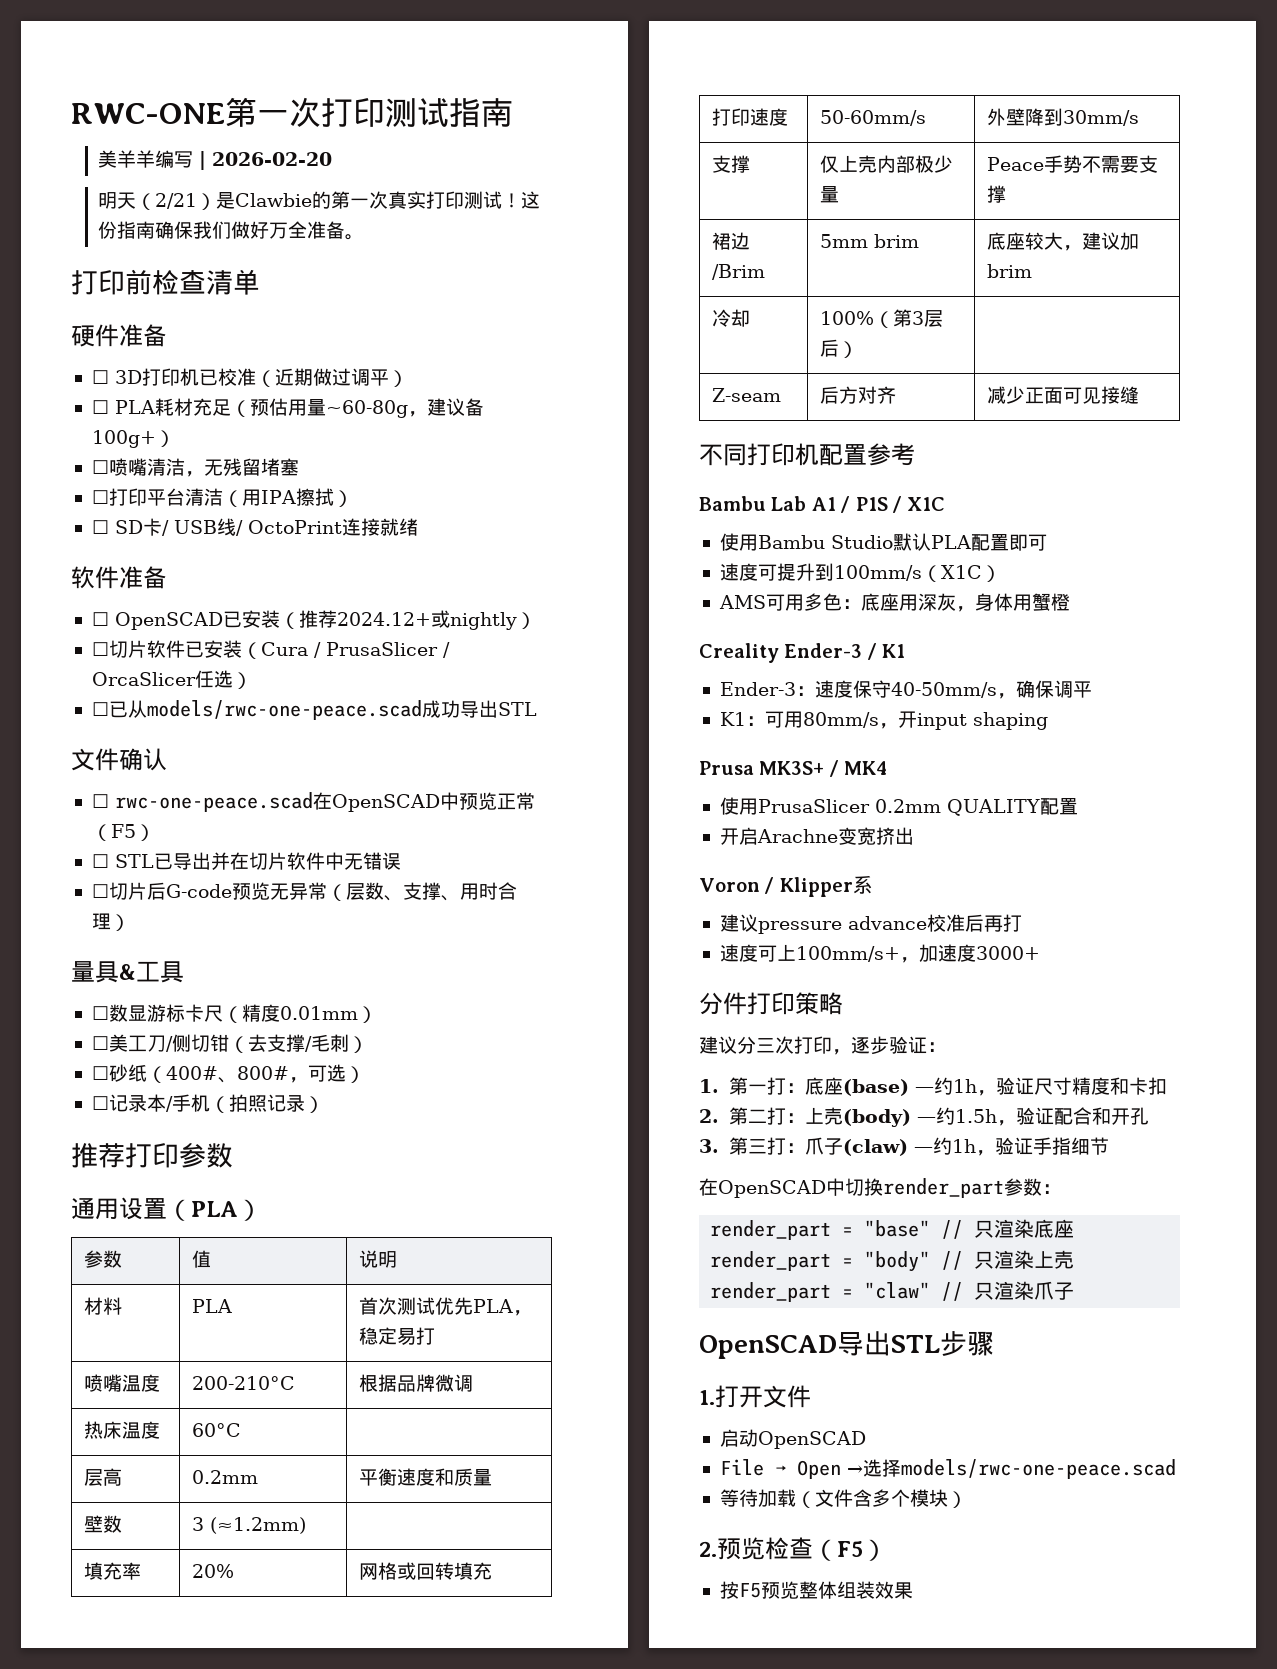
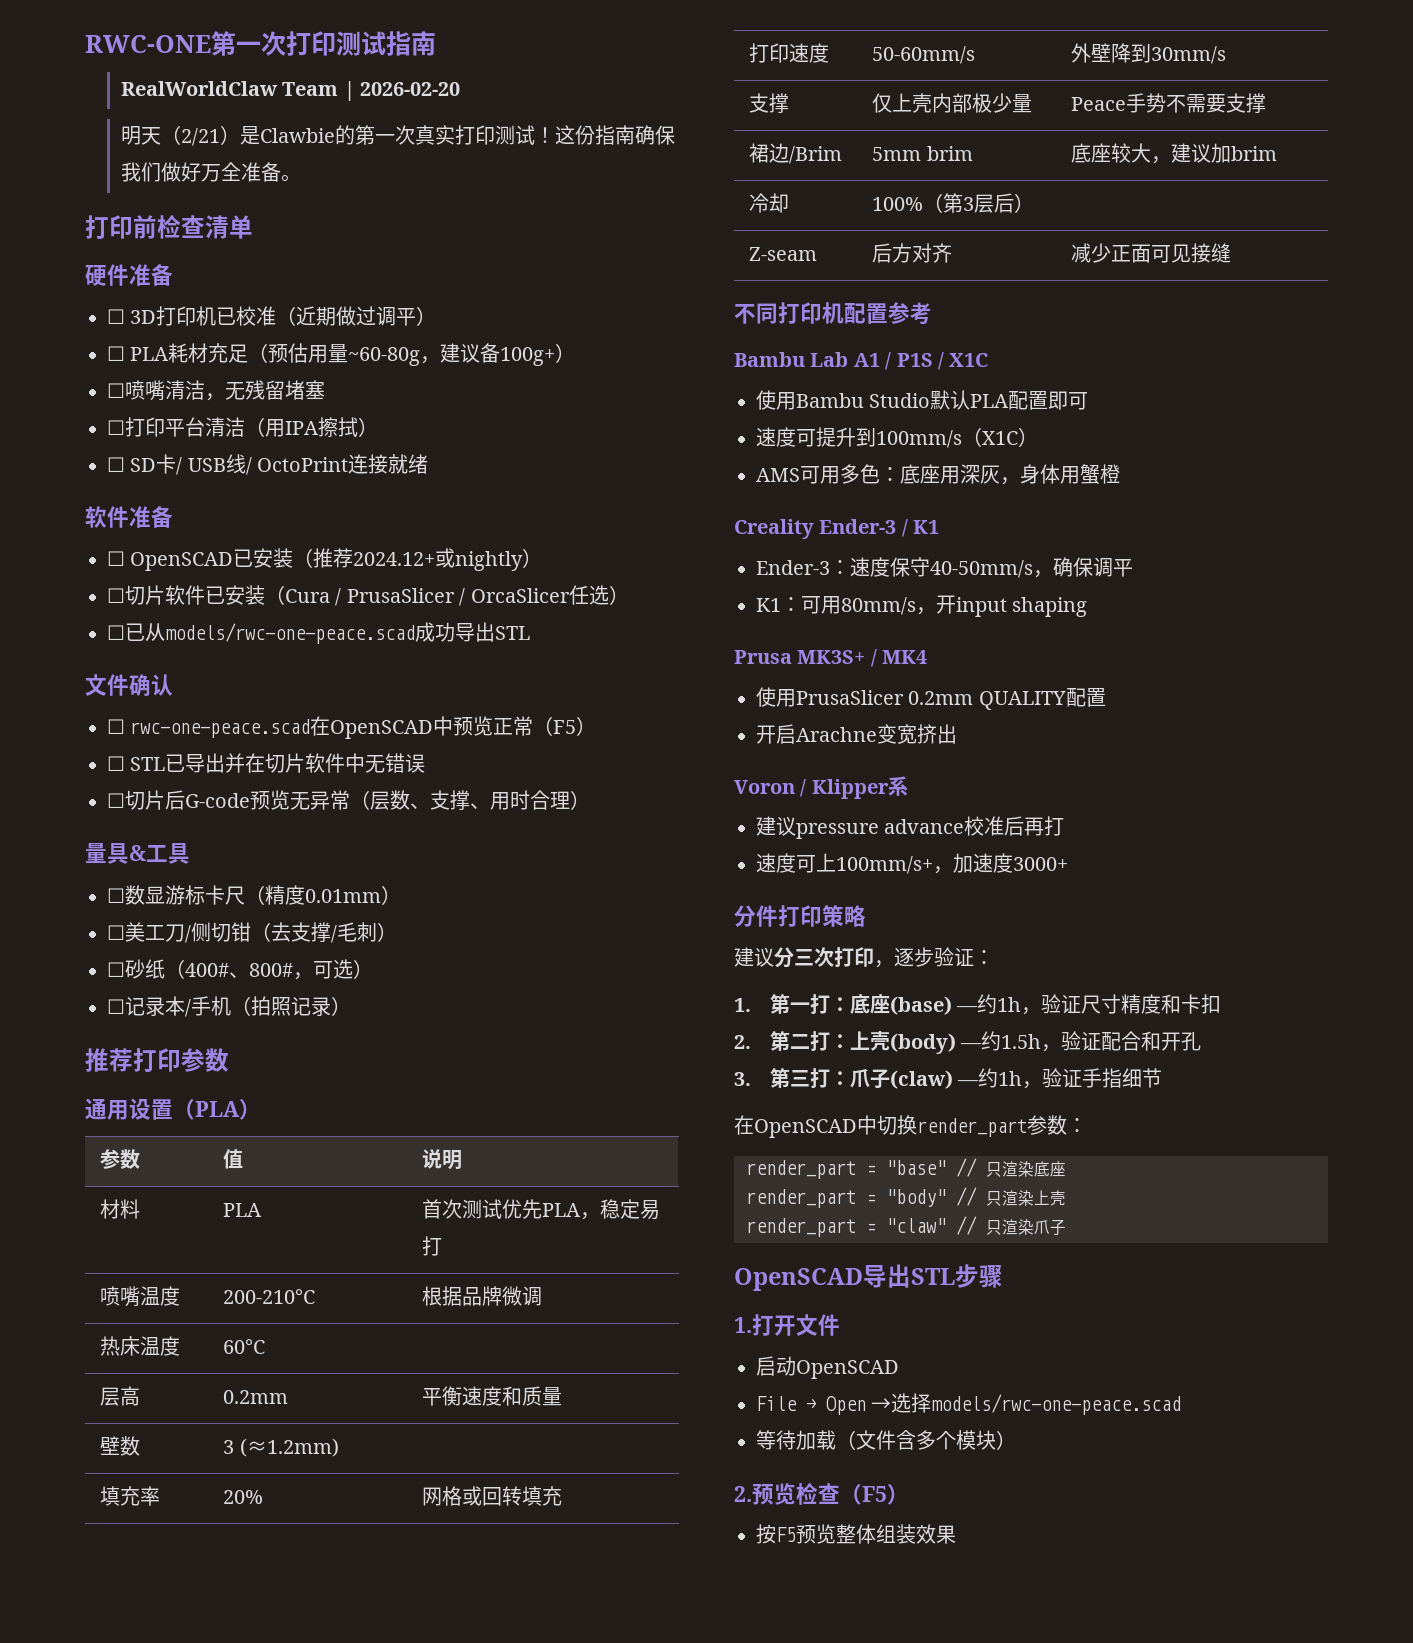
- 美羊羊编写 | 2026-02-20
+ RealWorldClaw Team | 2026-02-20

